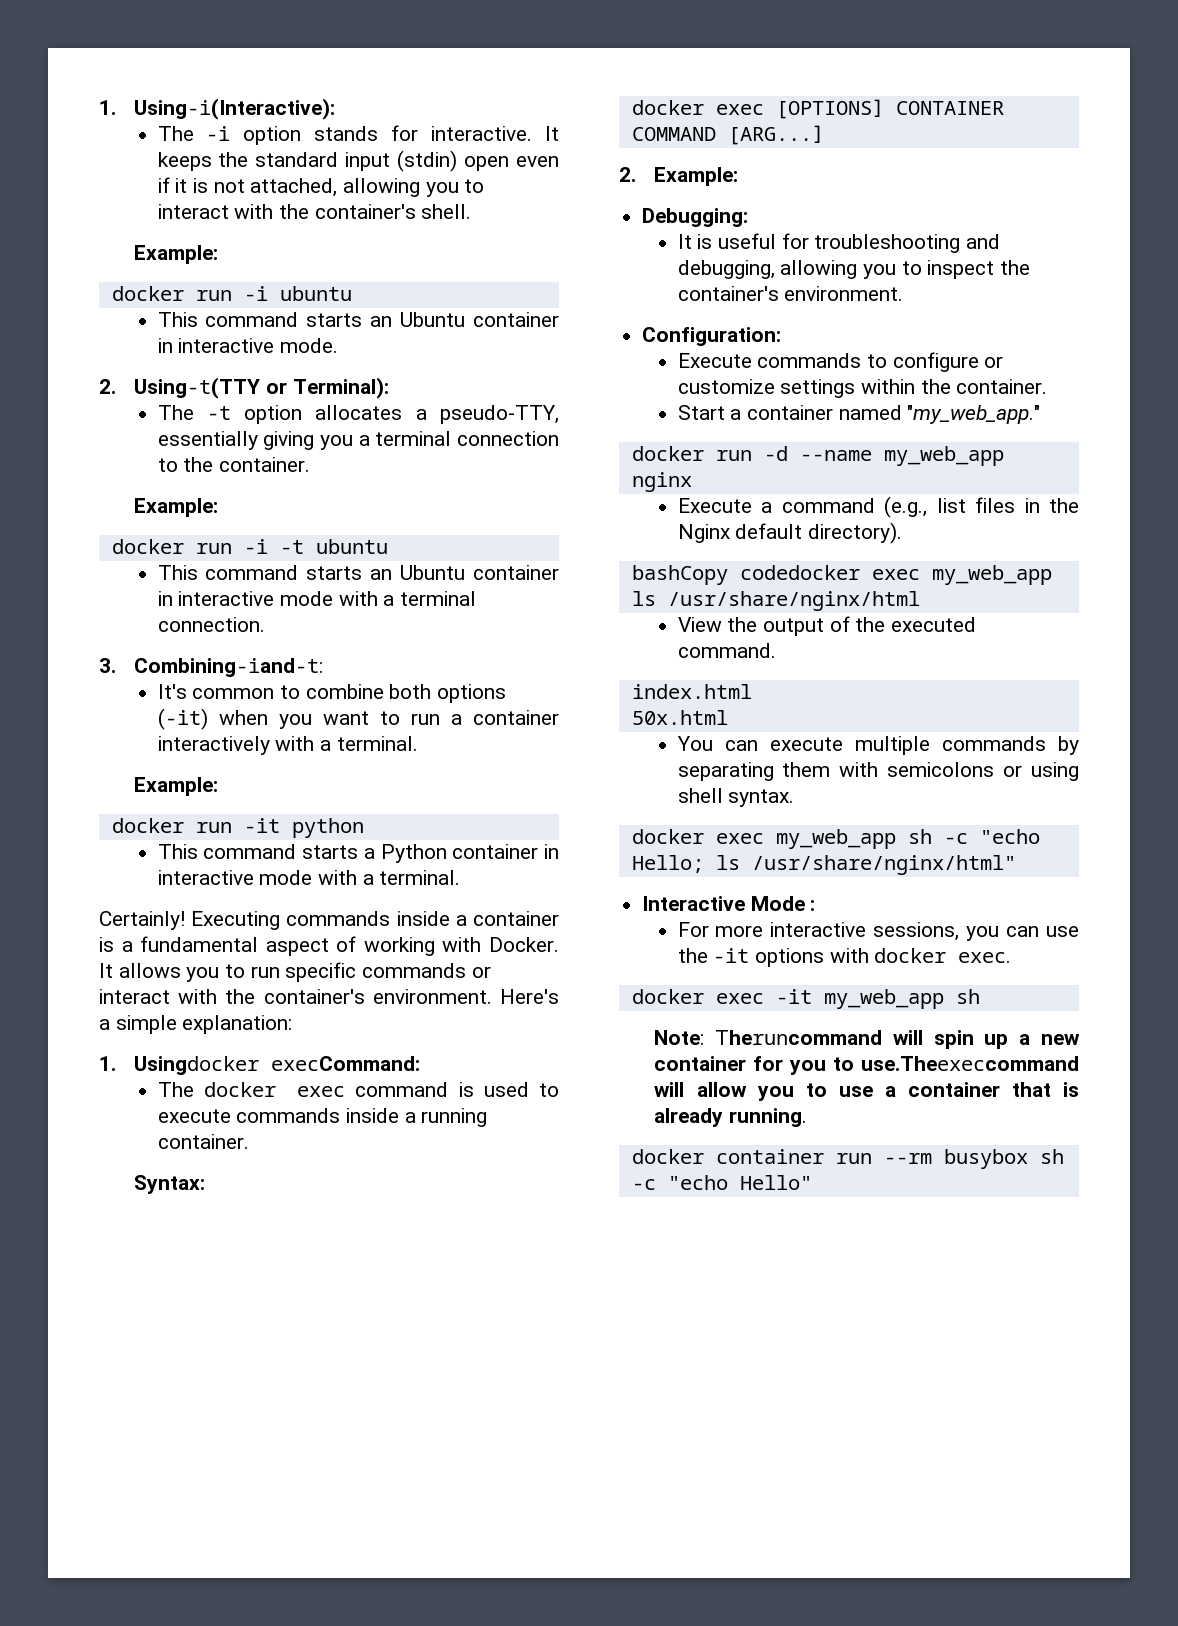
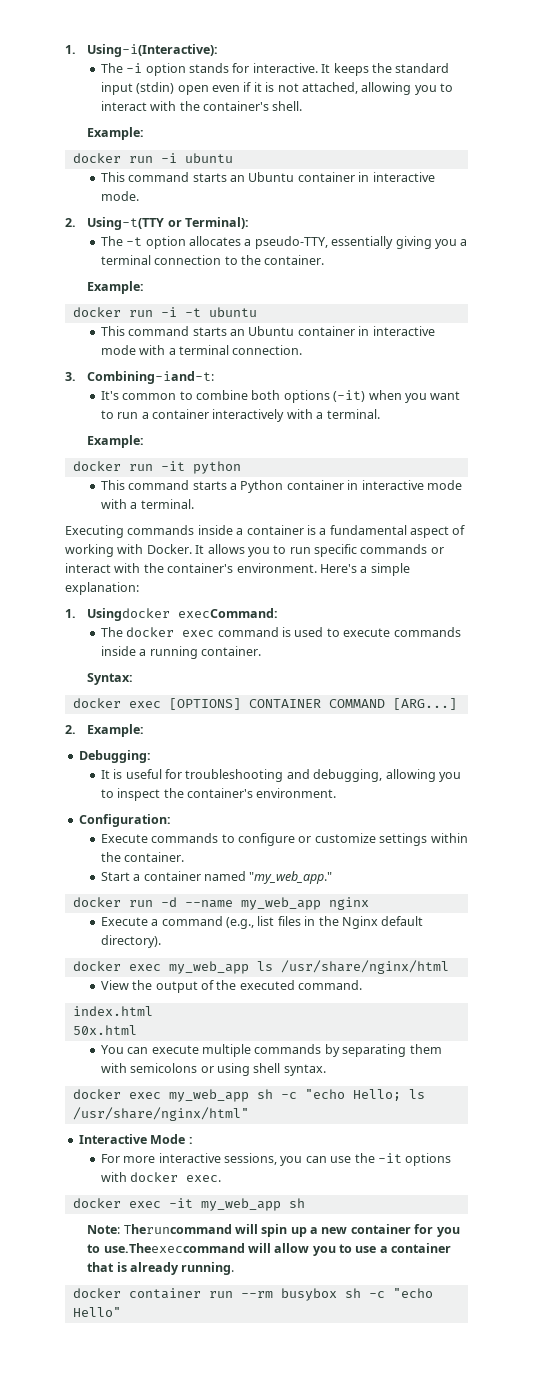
- Certainly!
- bashCopy codedocker exec my_web_app ls /usr/share/nginx/html
+ docker exec my_web_app ls /usr/share/nginx/html

